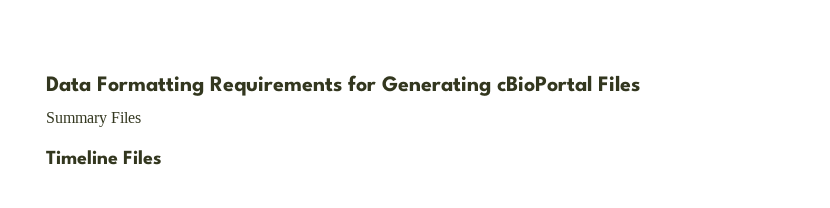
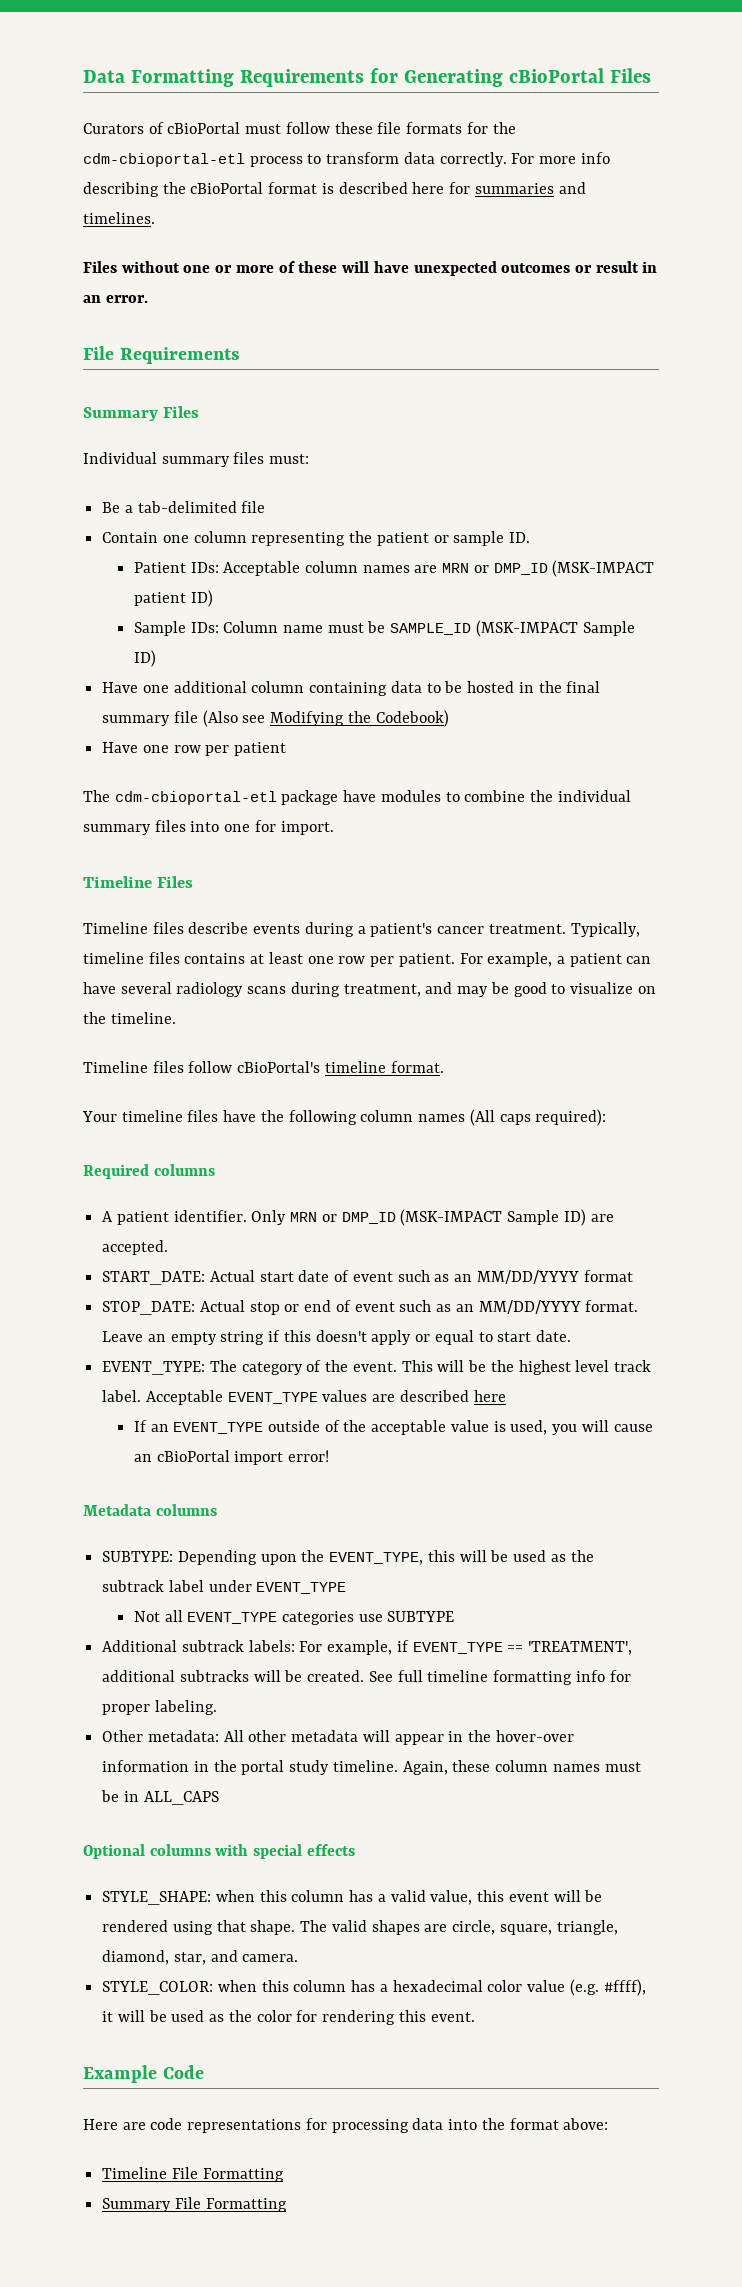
+ Curators of cBioPortal must follow these file formats for the cdm-cbioportal-etl process to transform data correctly. For more info describing the cBioPortal format is described here for summaries and timelines.
+ Files without one or more of these will have unexpected outcomes or result in an error.
+ File Requirements
  Summary Files
+ Individual summary files must:
+ Be a tab-delimited file
+ Contain one column representing the patient or sample ID.
+ Patient IDs: Acceptable column names are MRN or DMP_ID (MSK-IMPACT patient ID)
+ Sample IDs: Column name must be SAMPLE_ID (MSK-IMPACT Sample ID)
+ Have one additional column containing data to be hosted in the final summary file (Also see Modifying the Codebook)
+ Have one row per patient
+ The cdm-cbioportal-etl package have modules to combine the individual summary files into one for import.
  Timeline Files
+ Timeline files describe events during a patient's cancer treatment. Typically, timeline files contains at least one row per patient. For example, a patient can have several radiology scans during treatment, and may be good to visualize on the timeline.
+ Timeline files follow cBioPortal's timeline format.
+ Your timeline files have the following column names (All caps required):
+ Required columns
+ A patient identifier. Only MRN or DMP_ID (MSK-IMPACT Sample ID) are accepted.
+ START_DATE: Actual start date of event such as an MM/DD/YYYY format
+ STOP_DATE: Actual stop or end of event such as an MM/DD/YYYY format. Leave an empty string if this doesn't apply or equal to start date.
+ EVENT_TYPE: The category of the event. This will be the highest level track label. Acceptable EVENT_TYPE values are described here
+ If an EVENT_TYPE outside of the acceptable value is used, you will cause an cBioPortal import error!
+ Metadata columns
+ SUBTYPE: Depending upon the EVENT_TYPE, this will be used as the subtrack label under EVENT_TYPE
+ Not all EVENT_TYPE categories use SUBTYPE
+ Additional subtrack labels: For example, if EVENT_TYPE == 'TREATMENT', additional subtracks will be created. See full timeline formatting info for proper labeling.
+ Other metadata: All other metadata will appear in the hover-over information in the portal study timeline. Again, these column names must be in ALL_CAPS
+ Optional columns with special effects
+ STYLE_SHAPE: when this column has a valid value, this event will be rendered using that shape. The valid shapes are circle, square, triangle, diamond, star, and camera.
+ STYLE_COLOR: when this column has a hexadecimal color value (e.g. #ffff), it will be used as the color for rendering this event.
+ Example Code
+ Here are code representations for processing data into the format above:
+ Timeline File Formatting
+ Summary File Formatting

